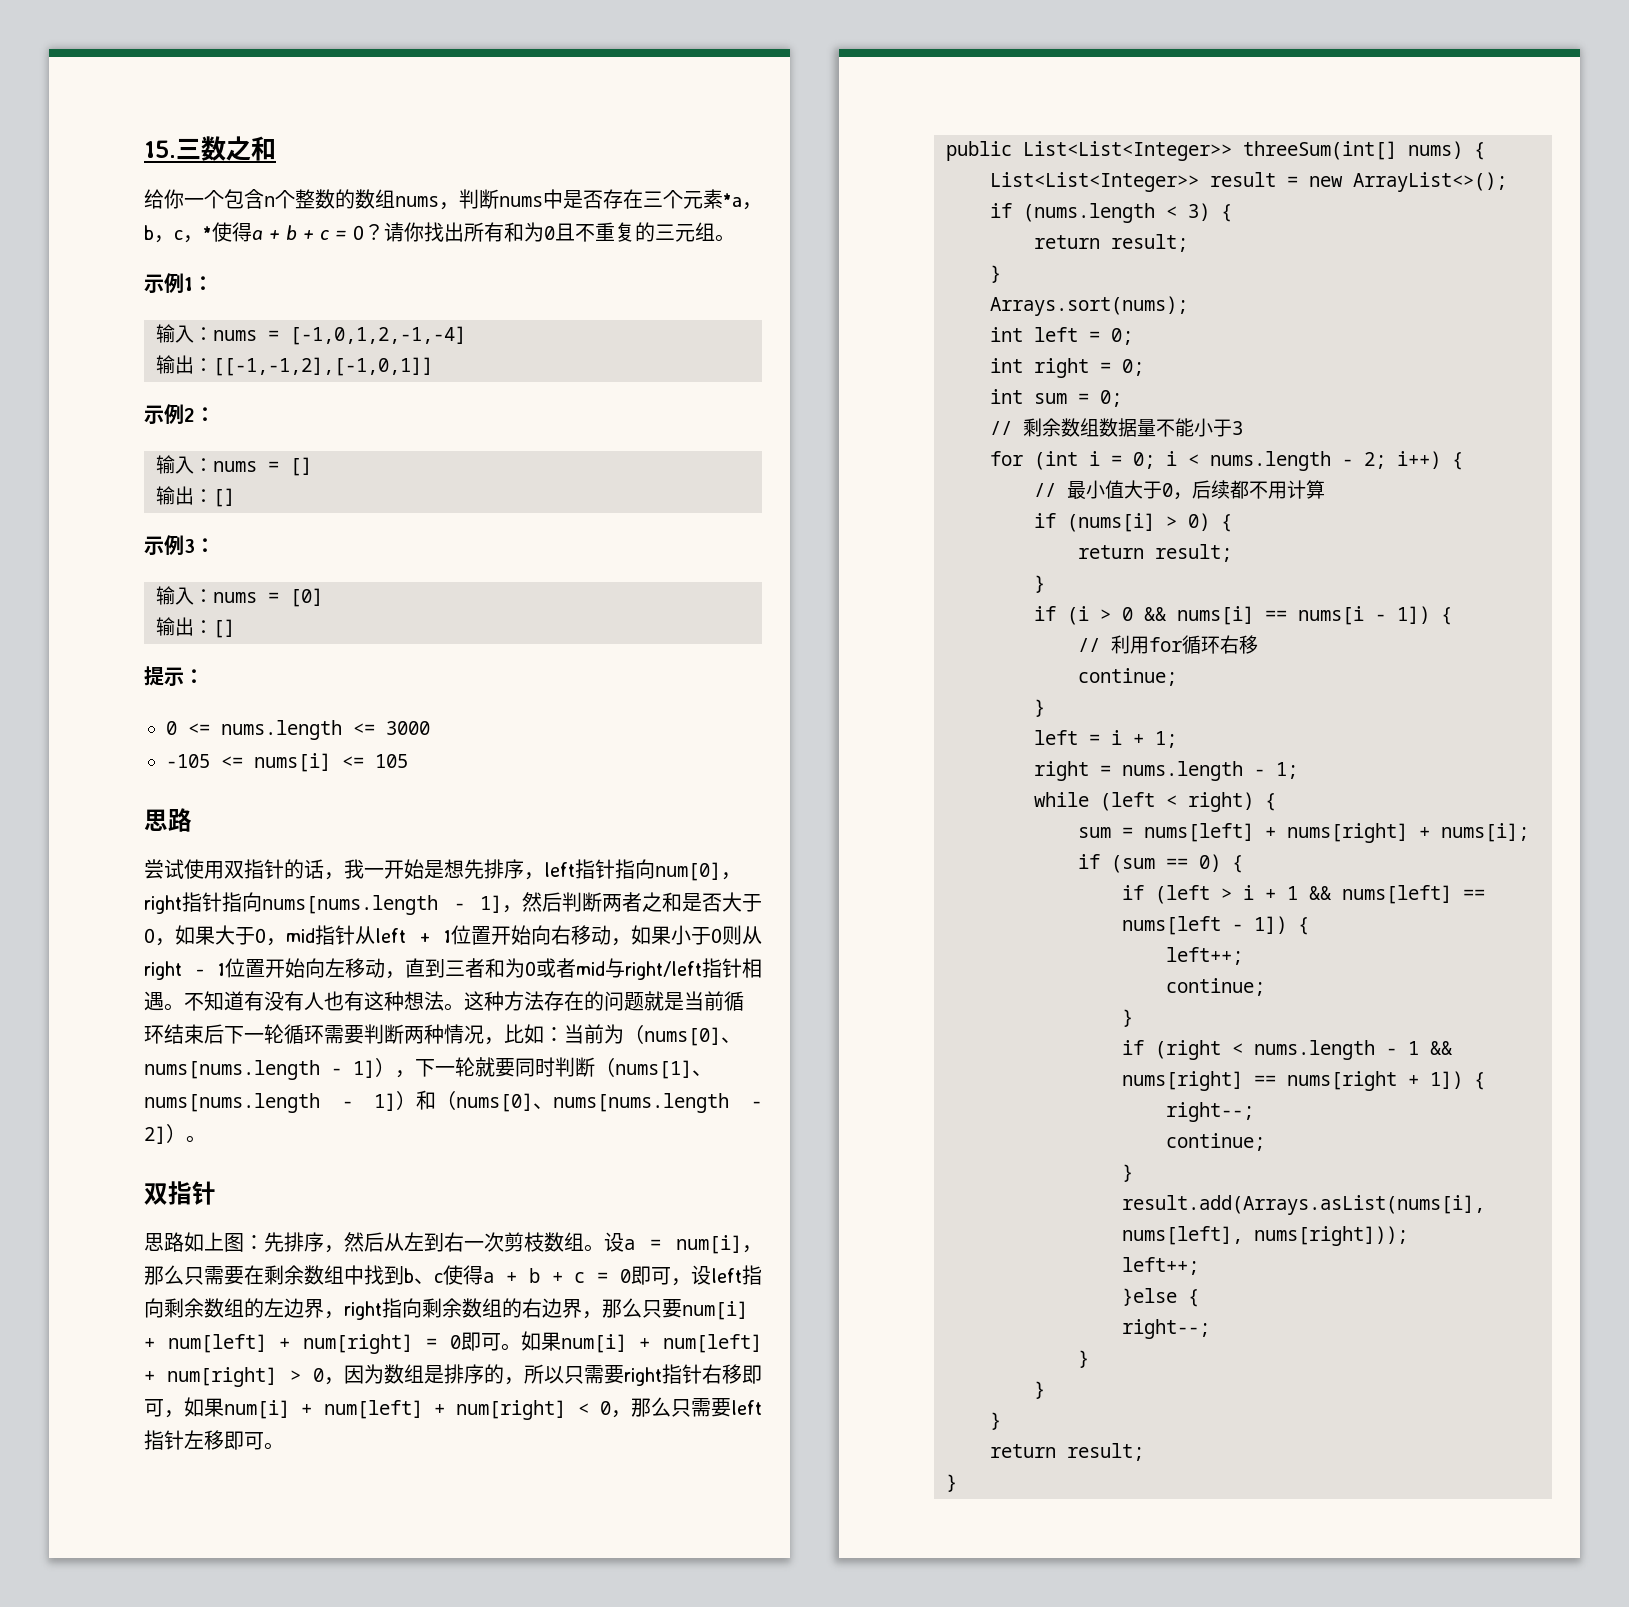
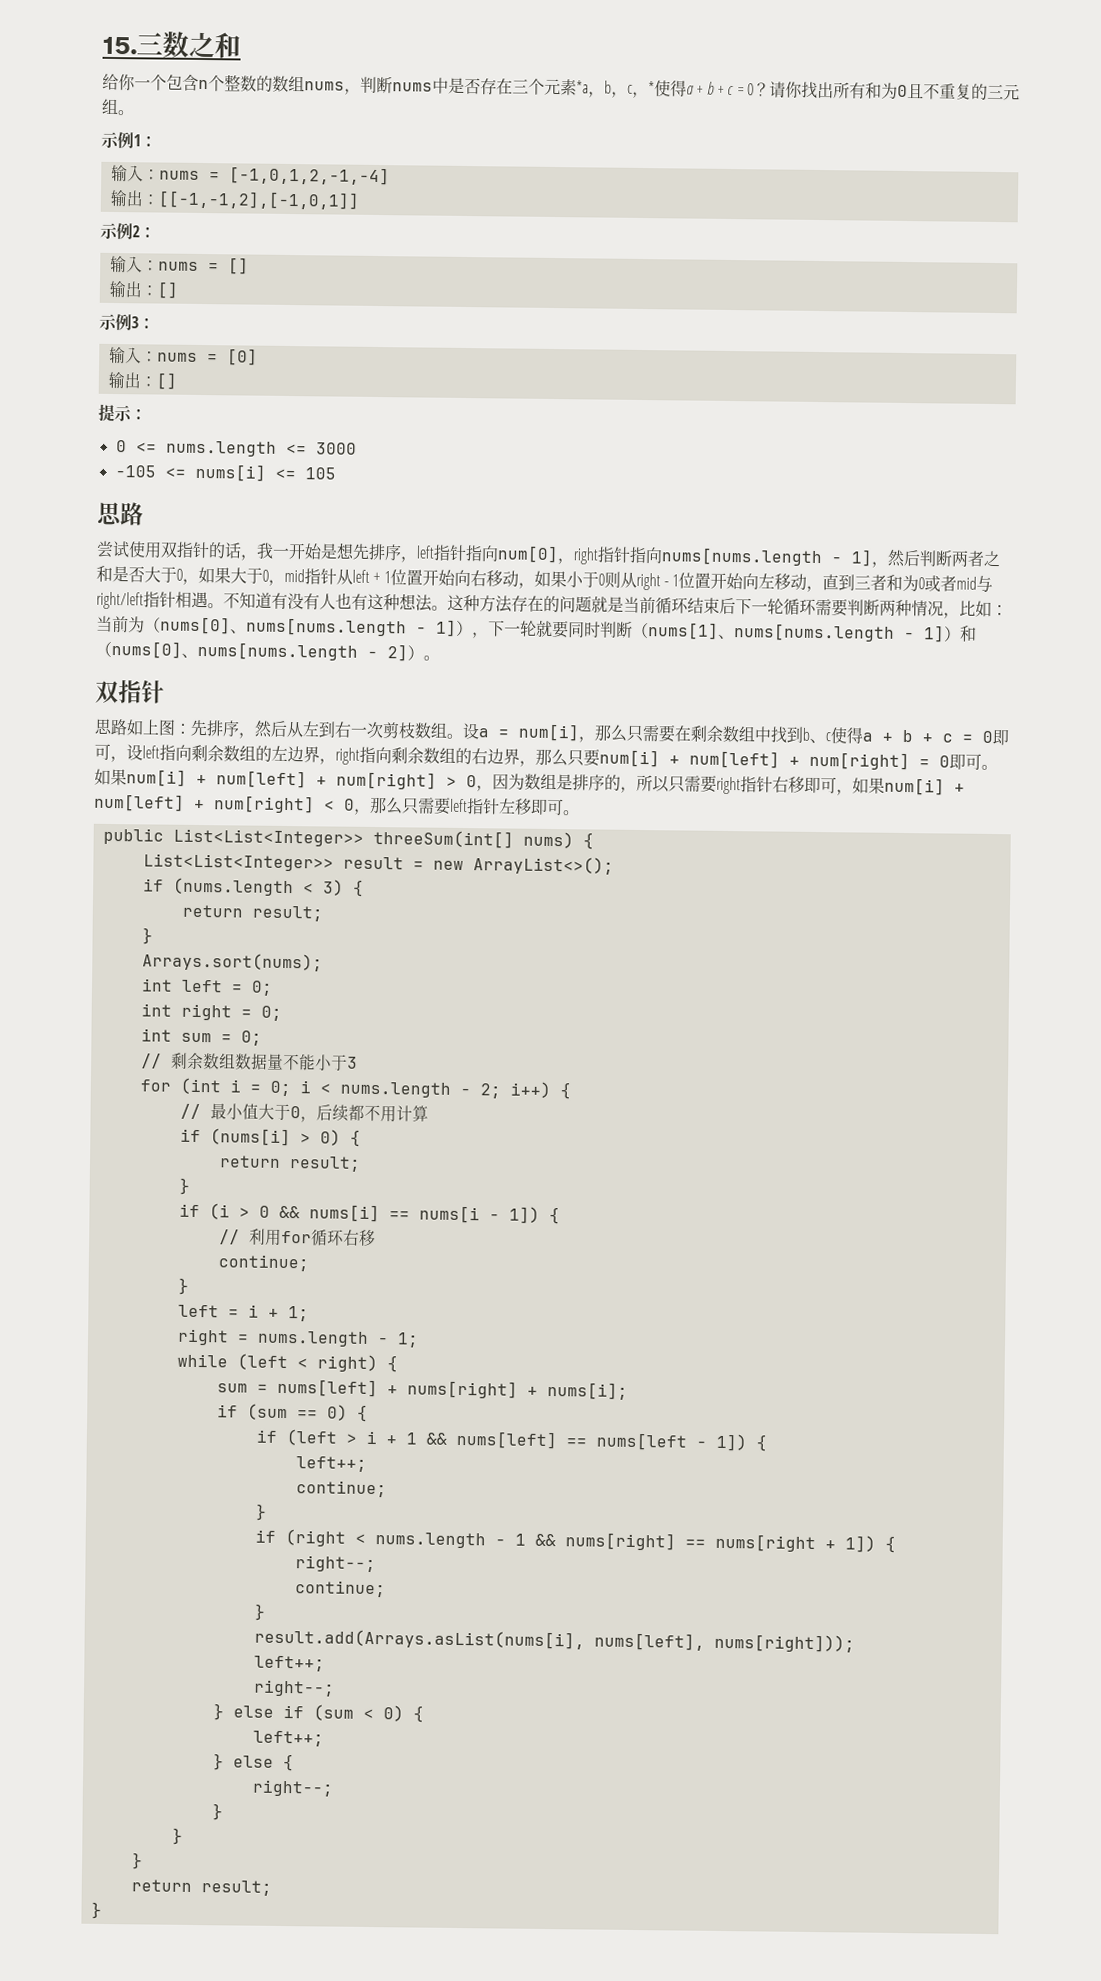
  result.add(Arrays.asList(nums[i], nums[left], nums[right]));
  left++;
- }else {
+ right--;
+ } else if (sum < 0) {
+ left++;
+ } else {

